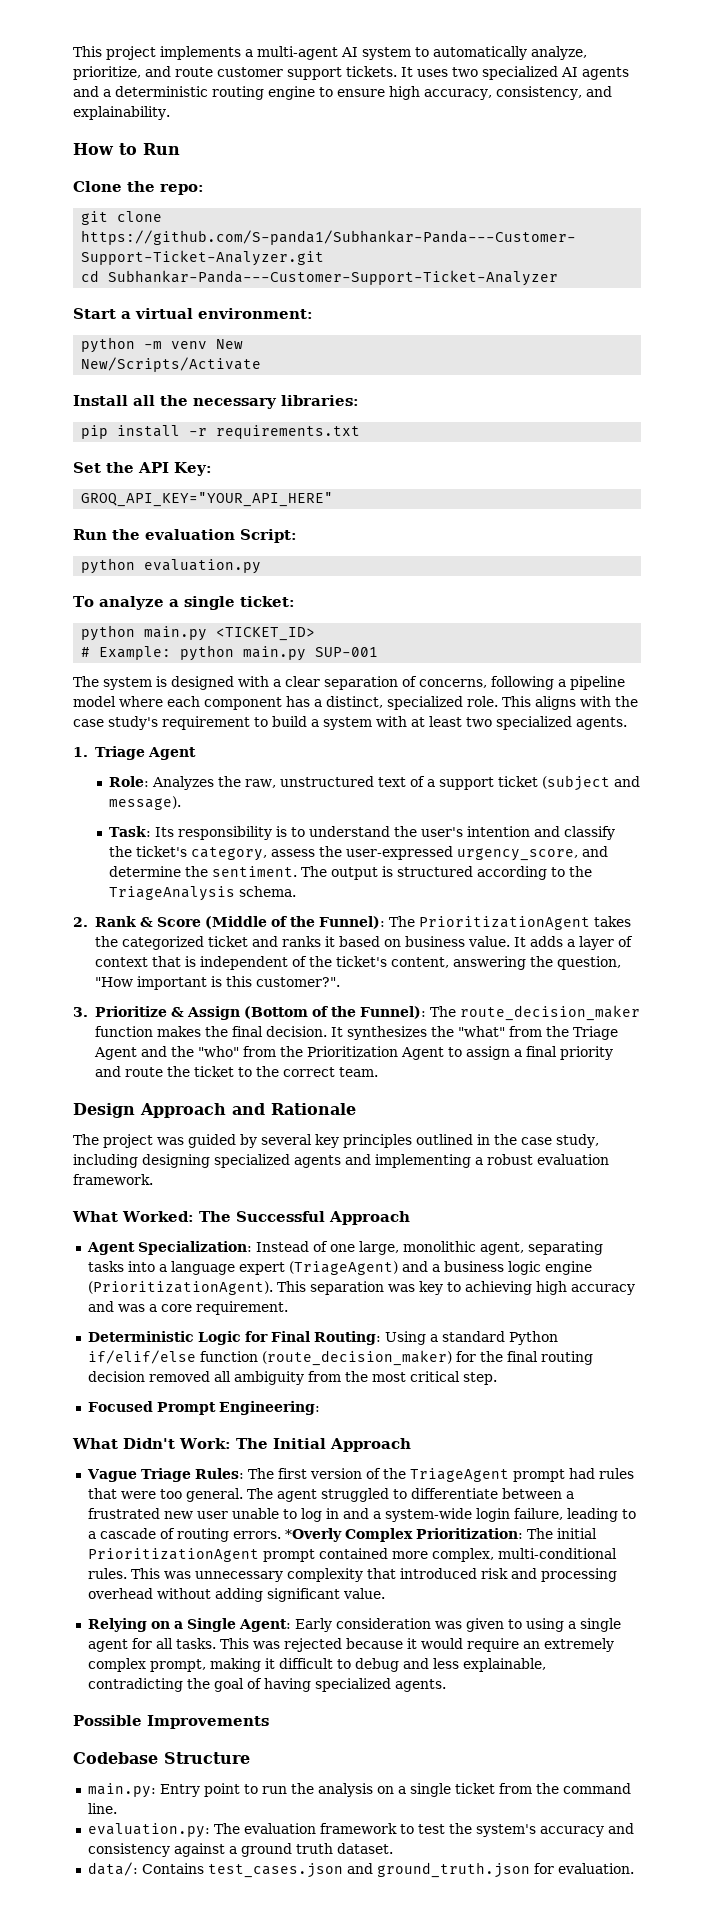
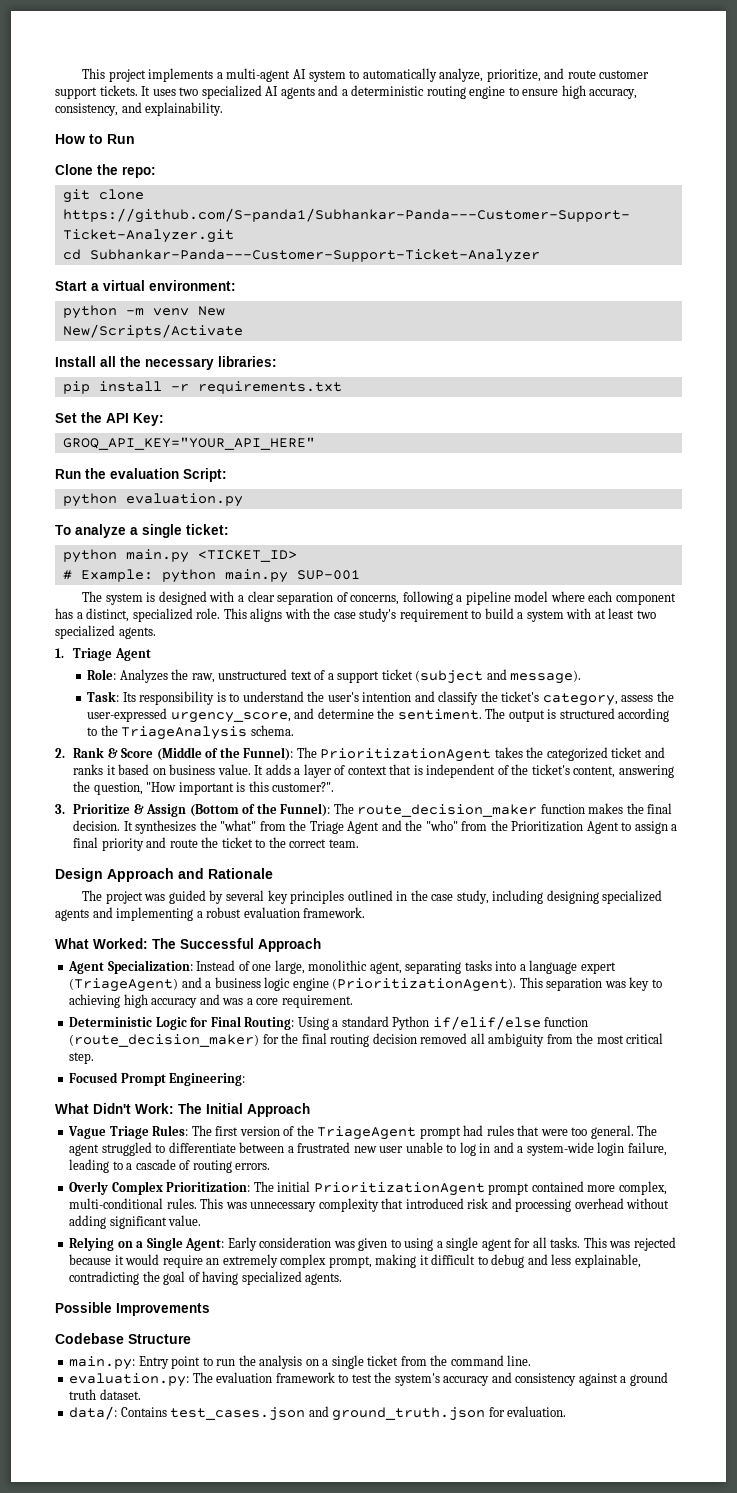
- The agent struggled to differentiate between a frustrated new user unable to log in and a system-wide login failure, leading to a cascade of routing errors. *Overly Complex Prioritization: The initial PrioritizationAgent prompt contained more complex, multi-conditional rules.
+ The agent struggled to differentiate between a frustrated new user unable to log in and a system-wide login failure, leading to a cascade of routing errors.
+ Overly Complex Prioritization: The initial PrioritizationAgent prompt contained more complex, multi-conditional rules.

